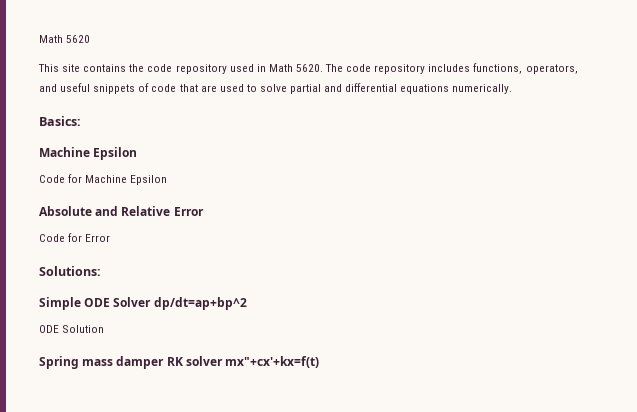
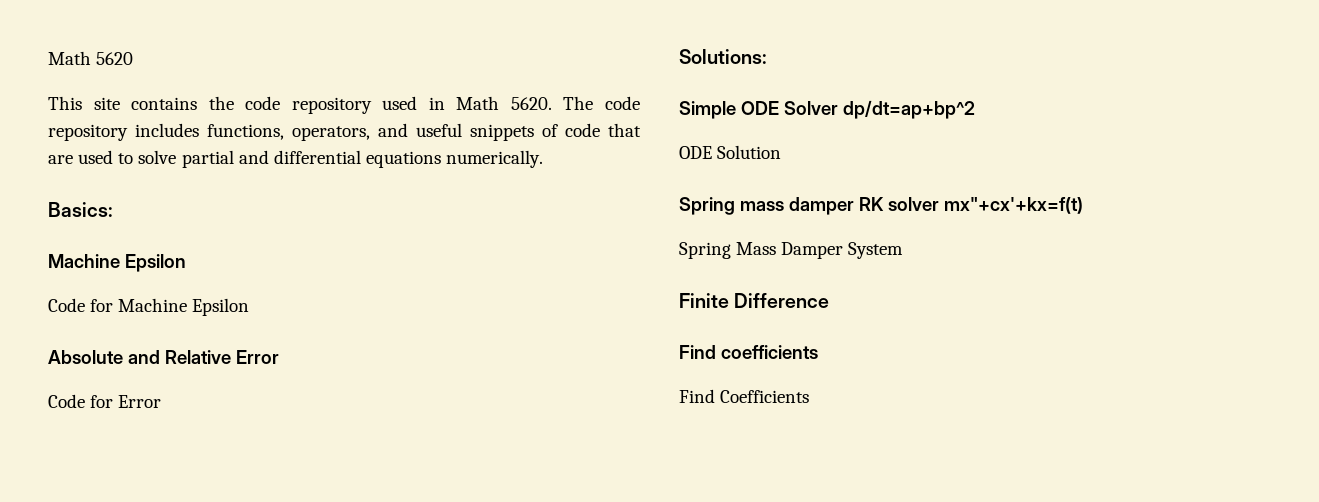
+ Spring Mass Damper System
+ Finite Difference
+ Find coefficients
+ Find Coefficients

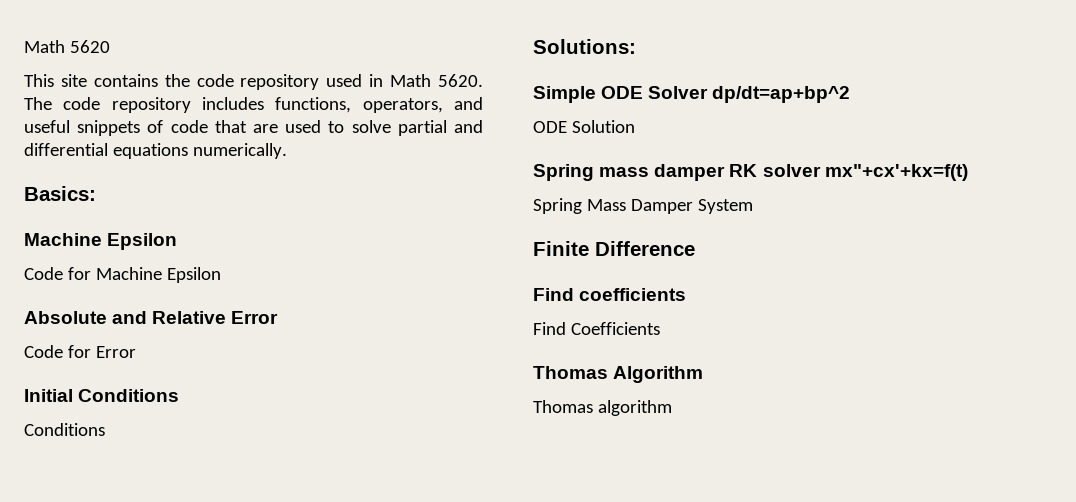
+ Initial Conditions
+ Conditions
+ Thomas Algorithm
+ Thomas algorithm

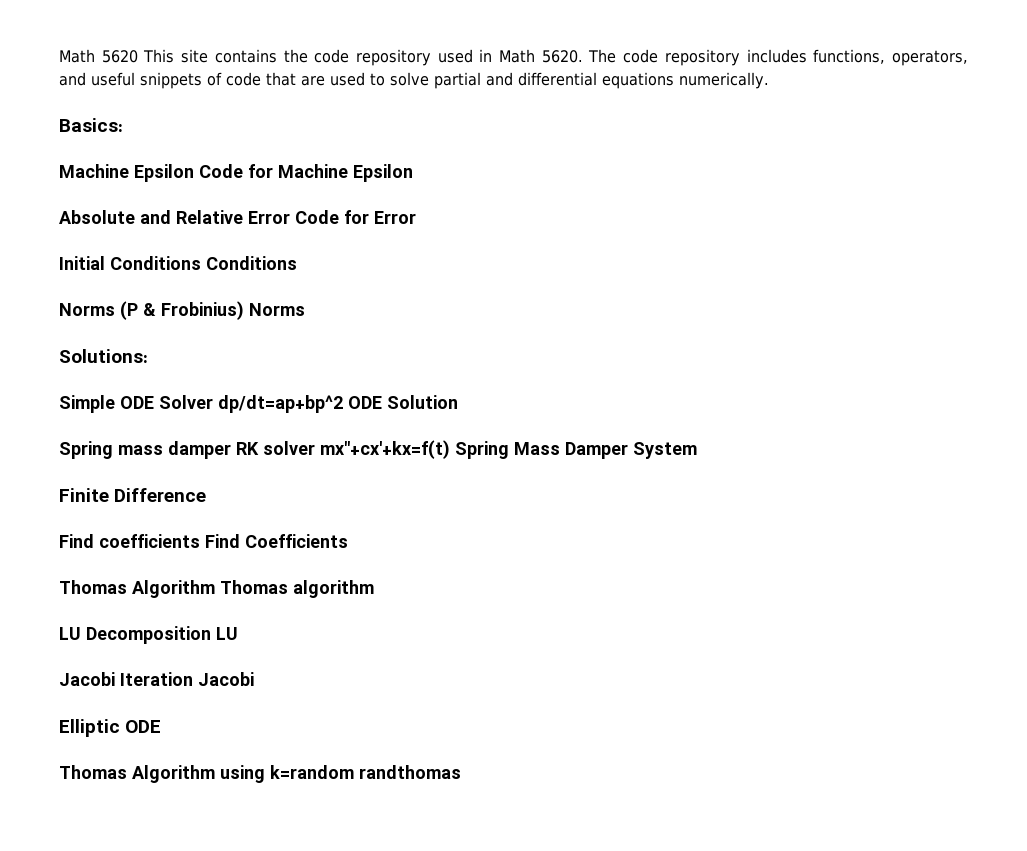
- Math 5620
- This site contains the code repository used in Math 5620.
+ Math 5620 This site contains the code repository used in Math 5620.
  Basics:
- Machine Epsilon
- Code for Machine Epsilon
+ Machine Epsilon Code for Machine Epsilon
- Absolute and Relative Error
- Code for Error
+ Absolute and Relative Error Code for Error
- Initial Conditions
- Conditions
+ Initial Conditions Conditions
+ Norms (P & Frobinius) Norms
- Simple ODE Solver dp/dt=ap+bp^2
- ODE Solution
+ Simple ODE Solver dp/dt=ap+bp^2 ODE Solution
- Spring mass damper RK solver mx"+cx'+kx=f(t)
- Spring Mass Damper System
+ Spring mass damper RK solver mx"+cx'+kx=f(t) Spring Mass Damper System
- Find coefficients
- Find Coefficients
+ Find coefficients Find Coefficients
- Thomas Algorithm
- Thomas algorithm
+ Thomas Algorithm Thomas algorithm
+ LU Decomposition LU
+ Jacobi Iteration Jacobi
+ Elliptic ODE
+ Thomas Algorithm using k=random randthomas

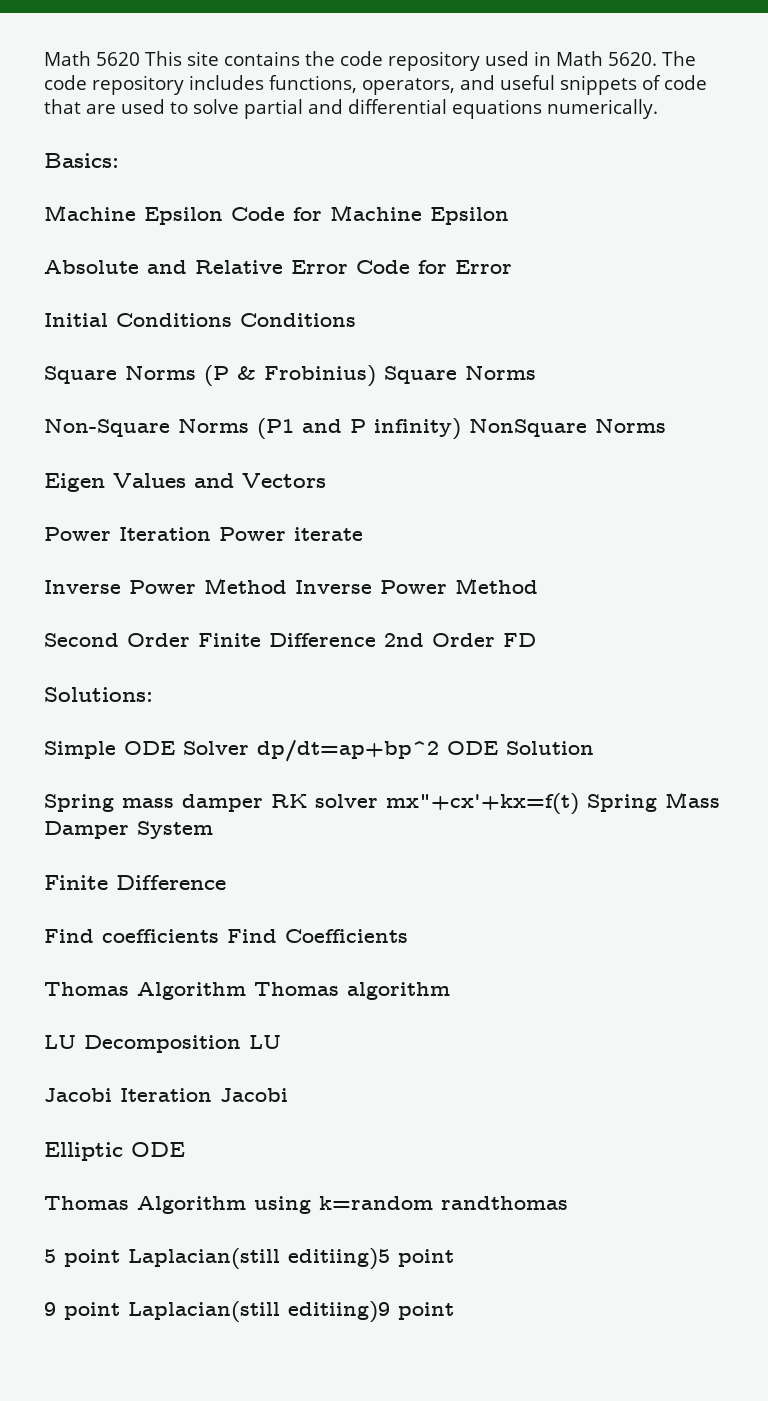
- Norms (P & Frobinius) Norms
+ Square Norms (P & Frobinius) Square Norms
+ Non-Square Norms (P1 and P infinity) NonSquare Norms
+ Eigen Values and Vectors
+ Power Iteration Power iterate
+ Inverse Power Method Inverse Power Method
+ Second Order Finite Difference 2nd Order FD
+ 5 point Laplacian(still editiing)5 point
+ 9 point Laplacian(still editiing)9 point

